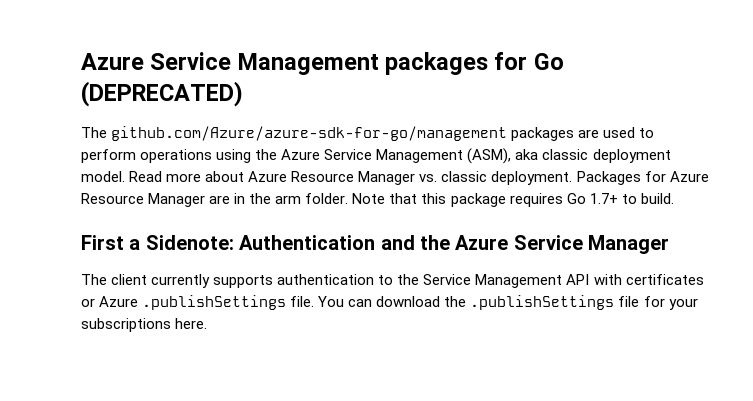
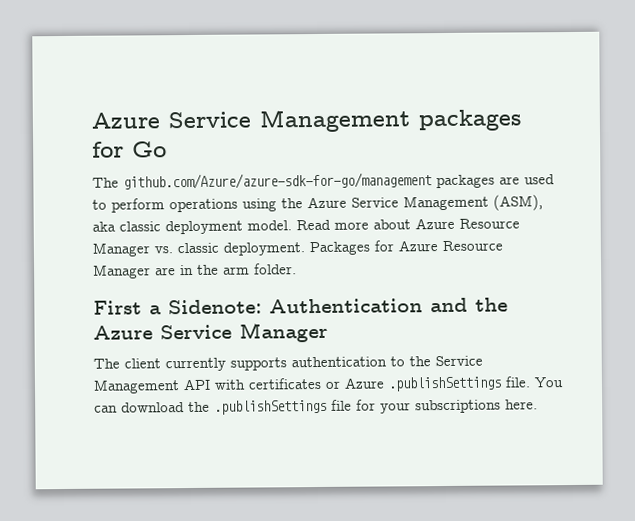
- Azure Service Management packages for Go (DEPRECATED)
+ Azure Service Management packages for Go
- Note that this package requires Go 1.7+ to build.

